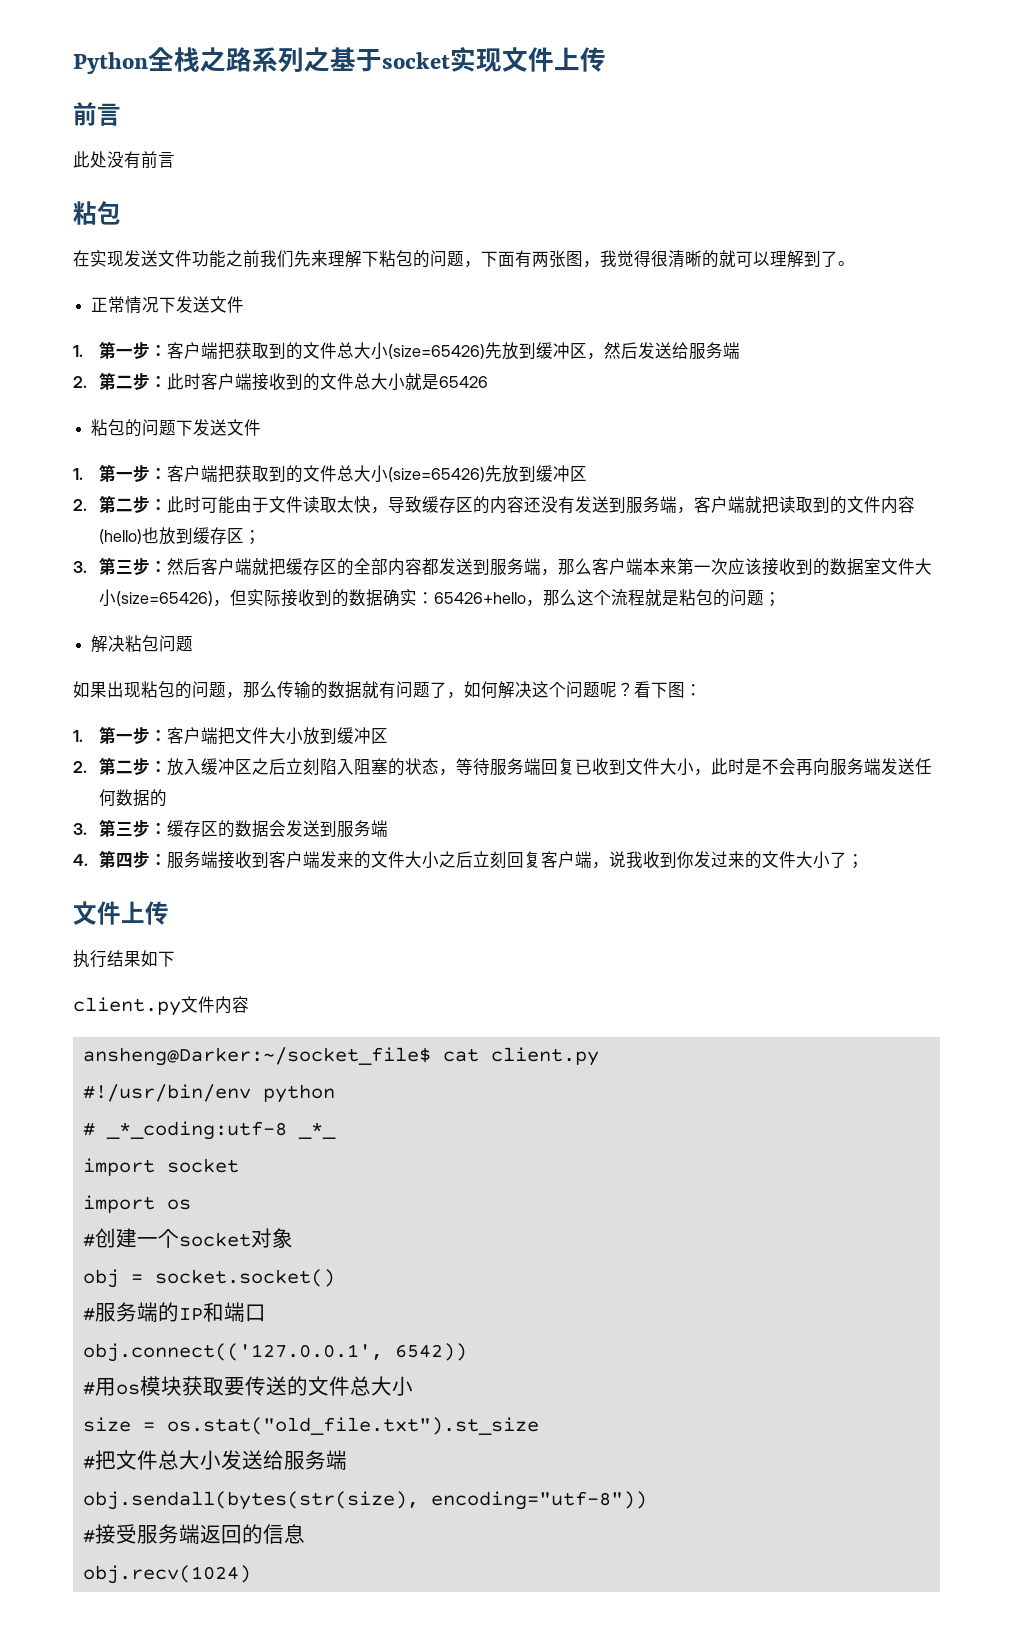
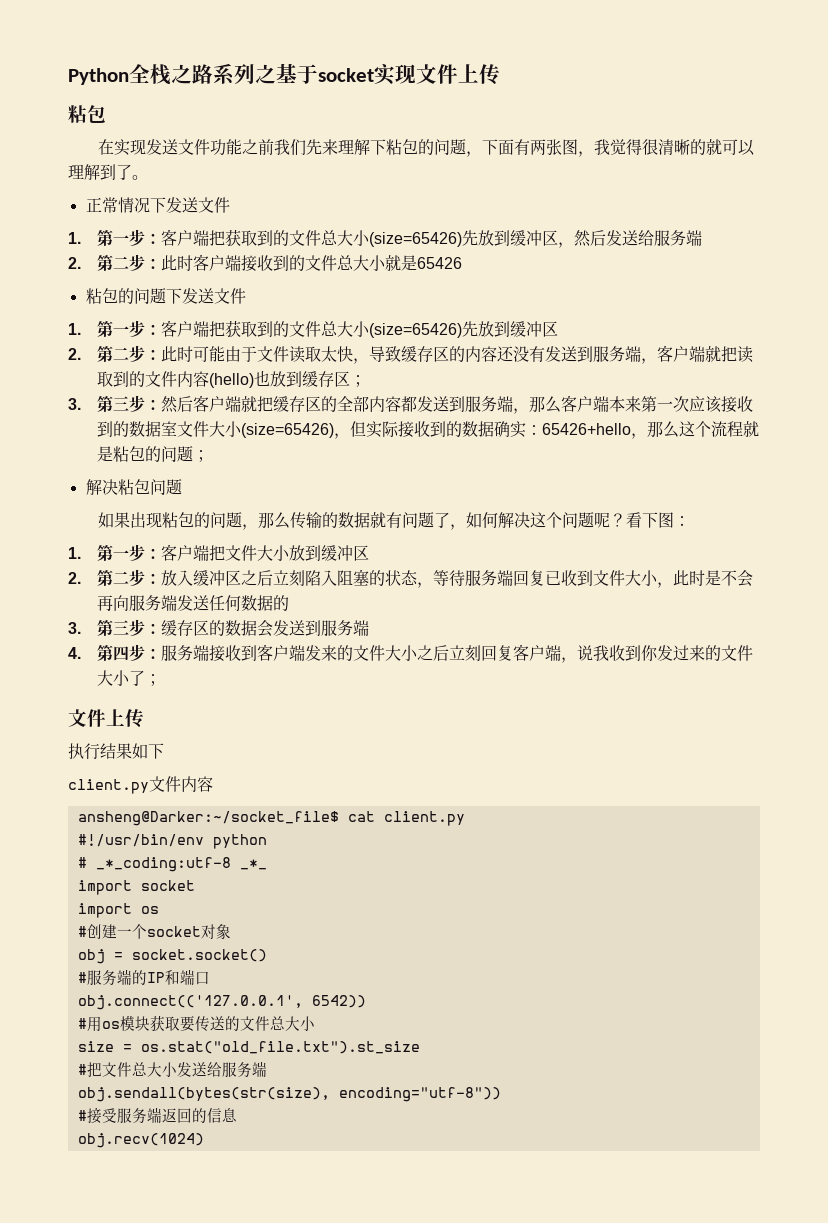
  Python全栈之路系列之基于socket实现文件上传
- 前言
- 此处没有前言

